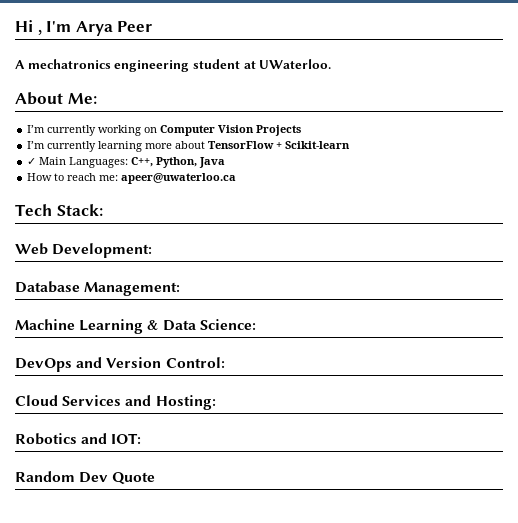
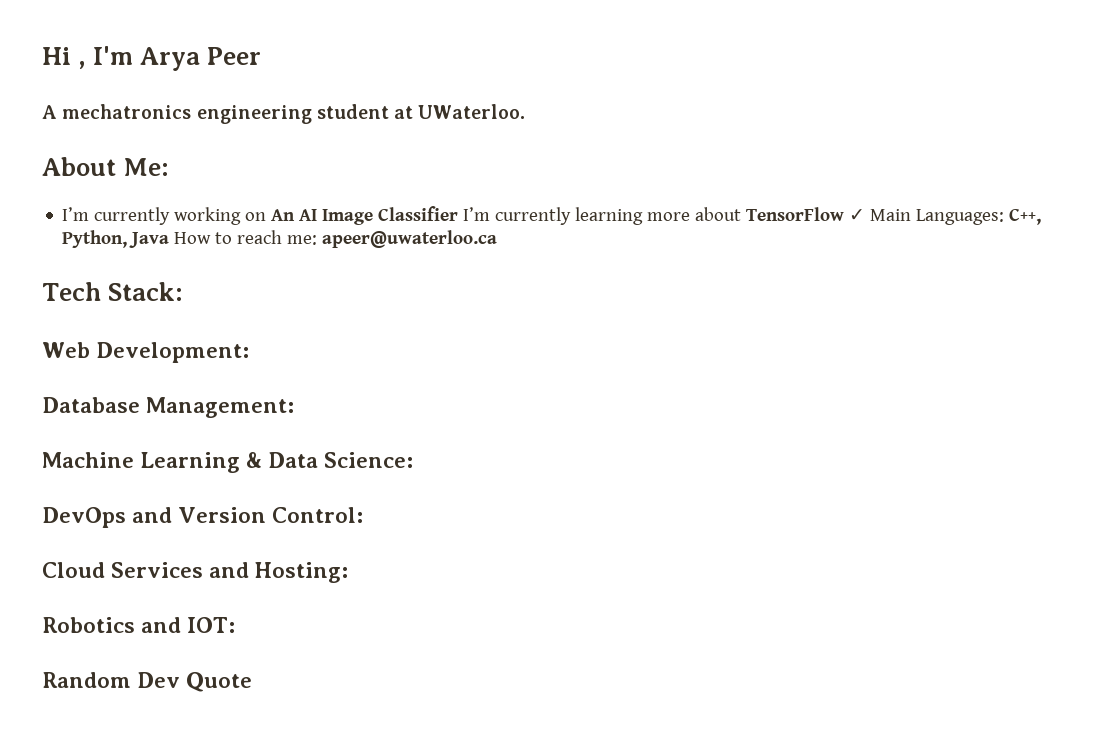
- I’m currently working on Computer Vision Projects
- I’m currently learning more about TensorFlow + Scikit-learn
- ✓ Main Languages: C++, Python, Java
- How to reach me: apeer@uwaterloo.ca
+ I’m currently working on An AI Image Classifier I’m currently learning more about TensorFlow ✓ Main Languages: C++, Python, Java How to reach me: apeer@uwaterloo.ca

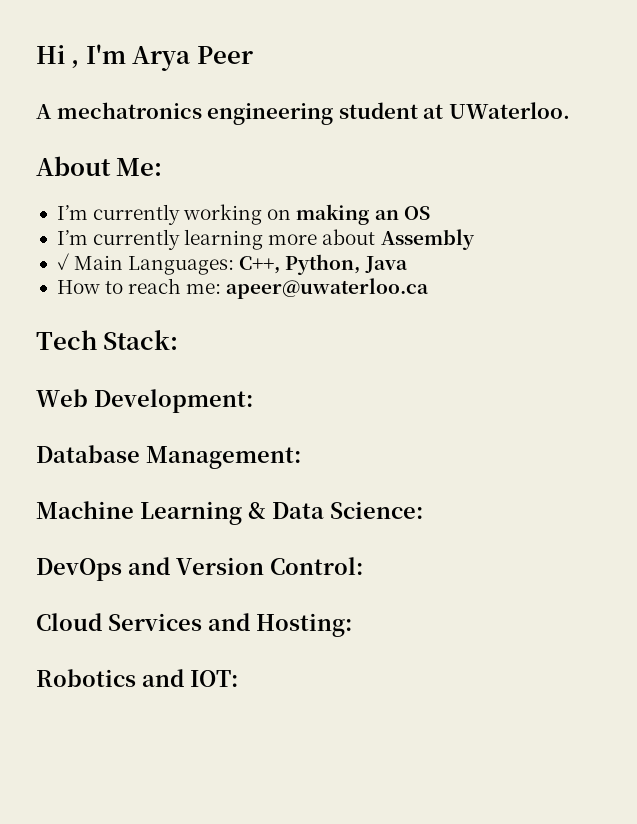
- I’m currently working on An AI Image Classifier I’m currently learning more about TensorFlow ✓ Main Languages: C++, Python, Java How to reach me: apeer@uwaterloo.ca
+ I’m currently working on making an OS
+ I’m currently learning more about Assembly
+ ✓ Main Languages: C++, Python, Java
+ How to reach me: apeer@uwaterloo.ca
- Random Dev Quote

